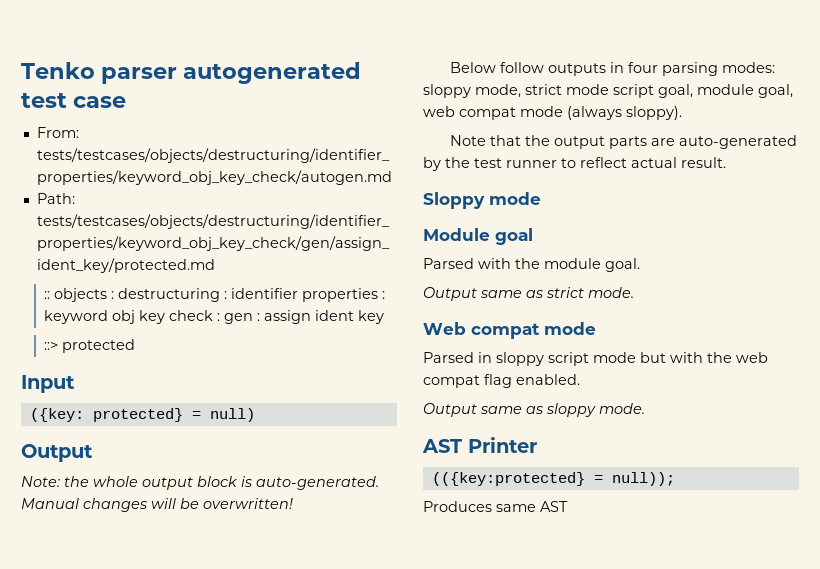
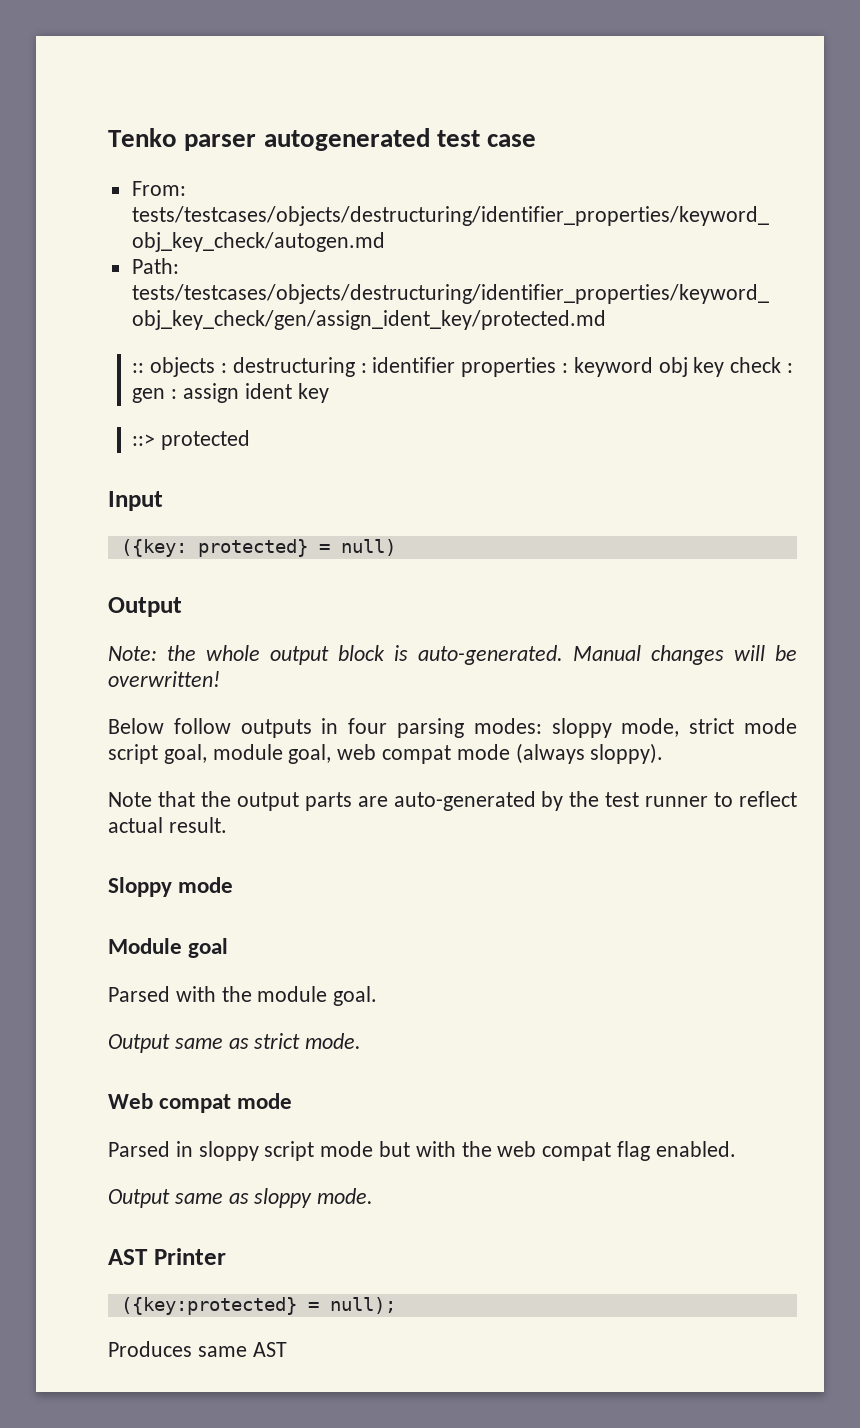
- (({key:protected} = null));
+ ({key:protected} = null);

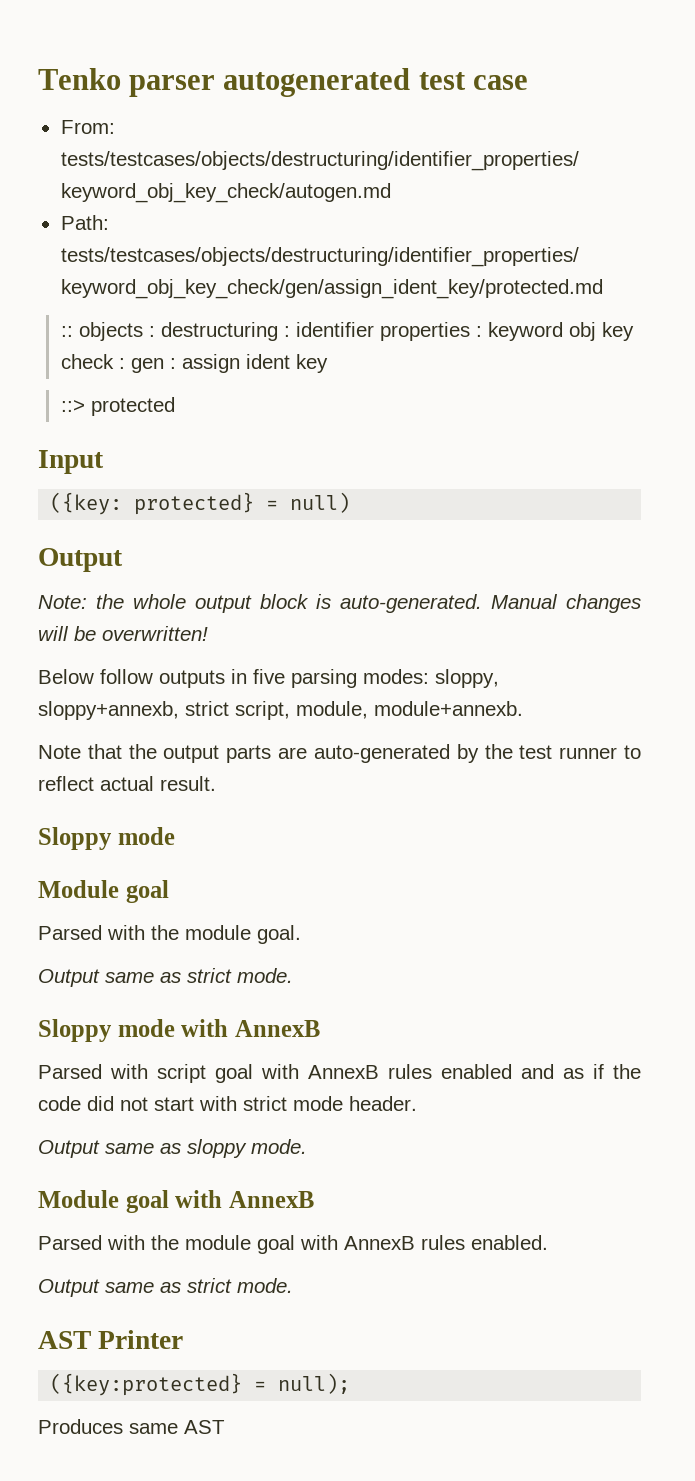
- Below follow outputs in four parsing modes: sloppy mode, strict mode script goal, module goal, web compat mode (always sloppy).
+ Below follow outputs in five parsing modes: sloppy, sloppy+annexb, strict script, module, module+annexb.
- Web compat mode
- Parsed in sloppy script mode but with the web compat flag enabled.
+ Sloppy mode with AnnexB
+ Parsed with script goal with AnnexB rules enabled and as if the code did not start with strict mode header.
  Output same as sloppy mode.
+ Module goal with AnnexB
+ Parsed with the module goal with AnnexB rules enabled.
+ Output same as strict mode.

